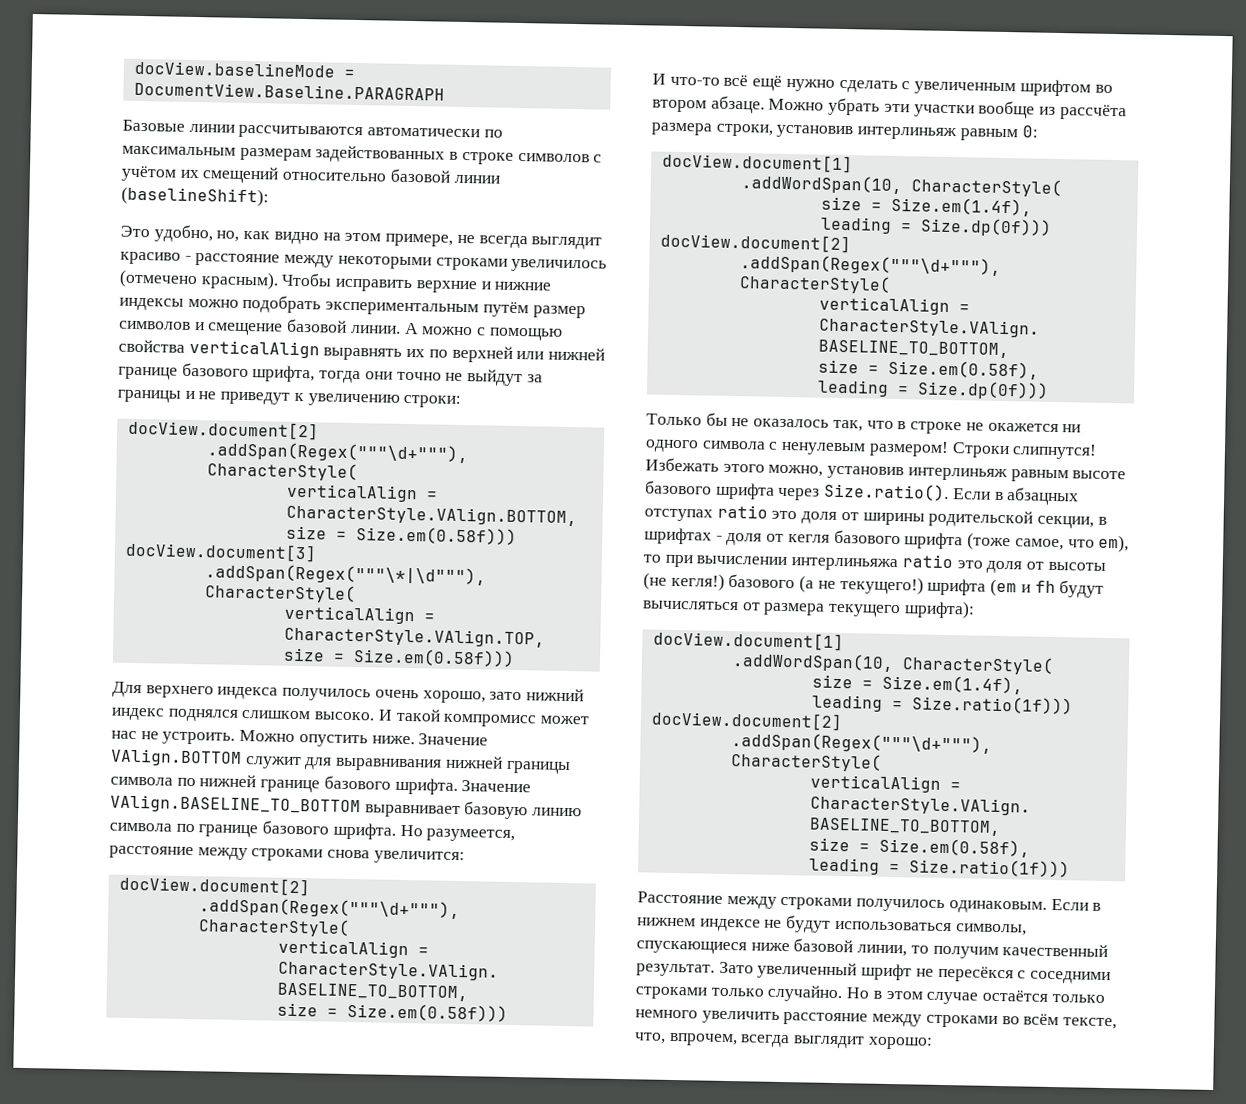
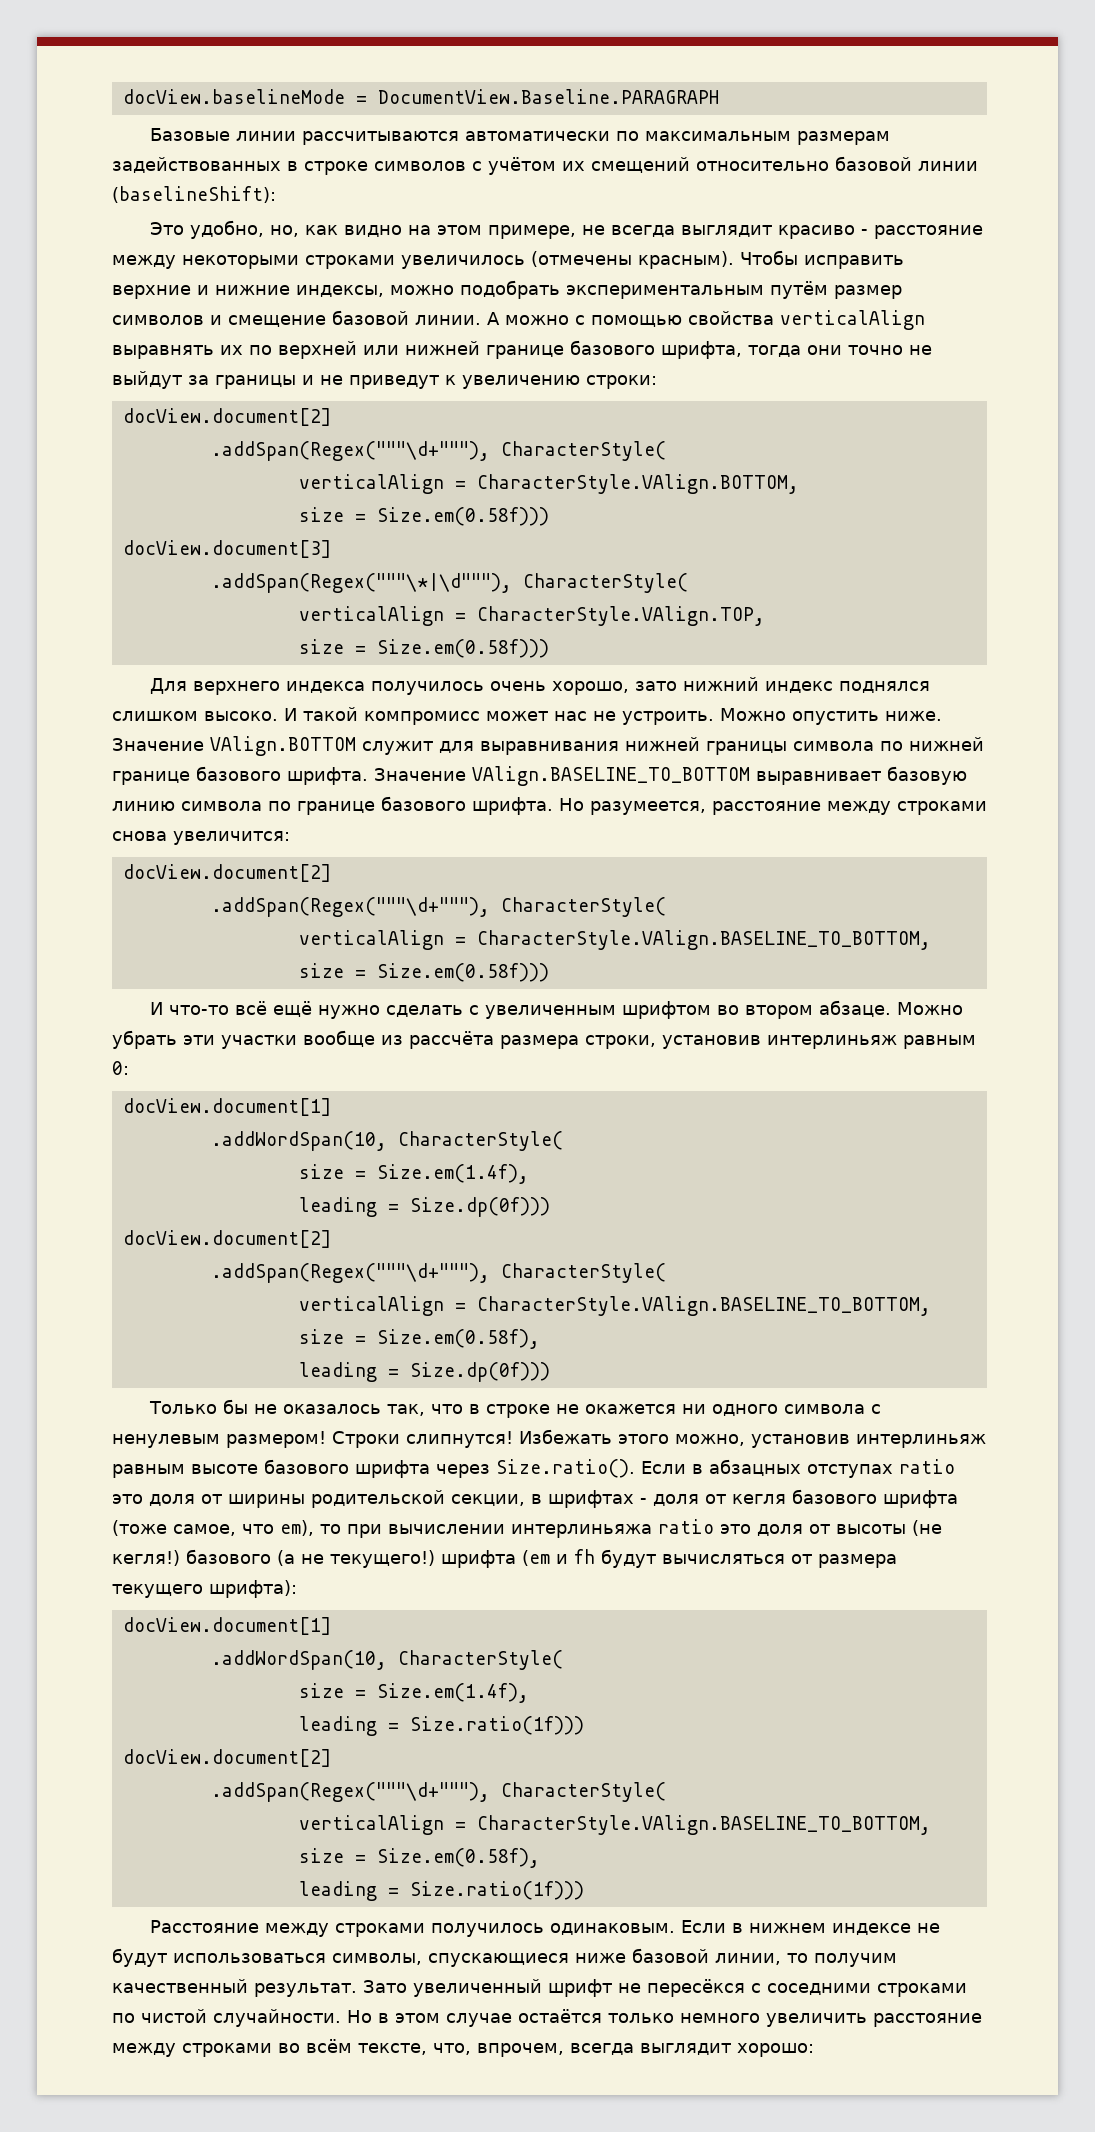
- Это удобно, но, как видно на этом примере, не всегда выглядит красиво - расстояние между некоторыми строками увеличилось (отмечено красным).
+ Это удобно, но, как видно на этом примере, не всегда выглядит красиво - расстояние между некоторыми строками увеличилось (отмечены красным).
- Чтобы исправить верхние и нижние индексы можно подобрать экспериментальным путём размер символов и смещение базовой линии.
+ Чтобы исправить верхние и нижние индексы, можно подобрать экспериментальным путём размер символов и смещение базовой линии.
- Зато увеличенный шрифт не пересёкся с соседними строками только случайно.
+ Зато увеличенный шрифт не пересёкся с соседними строками по чистой случайности.

